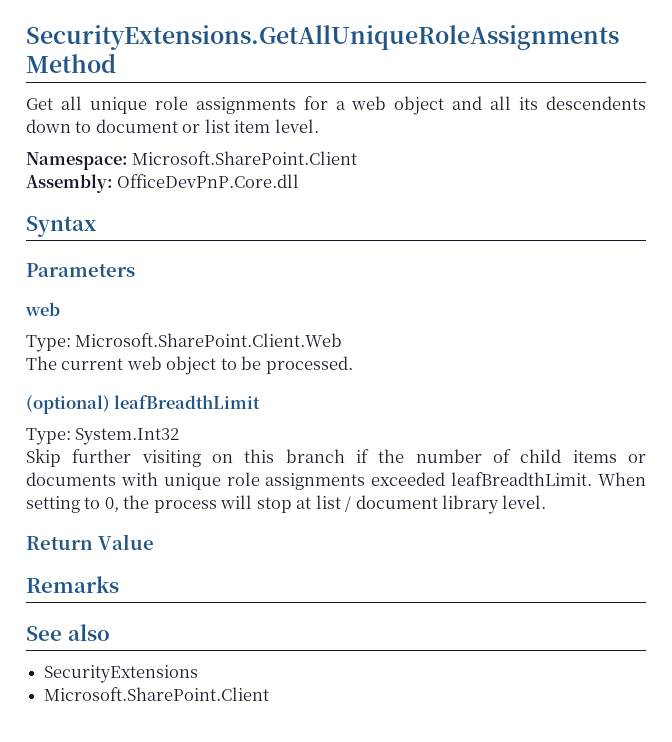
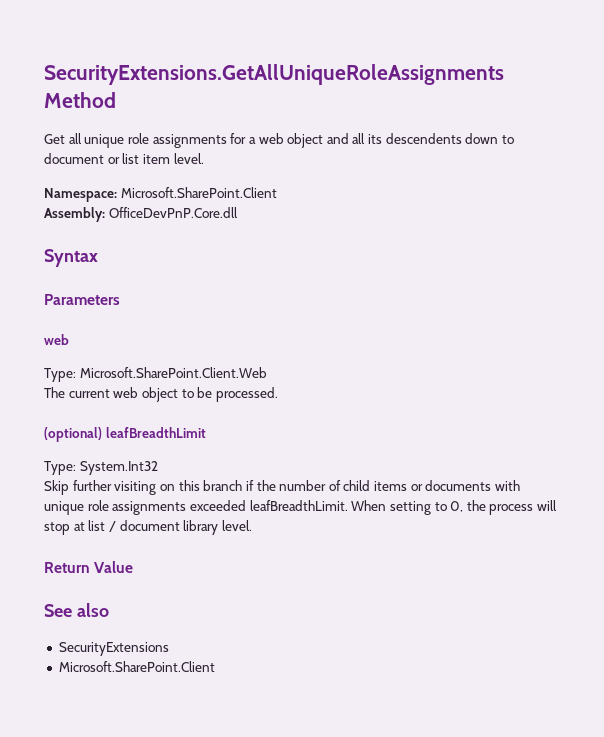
- Remarks

